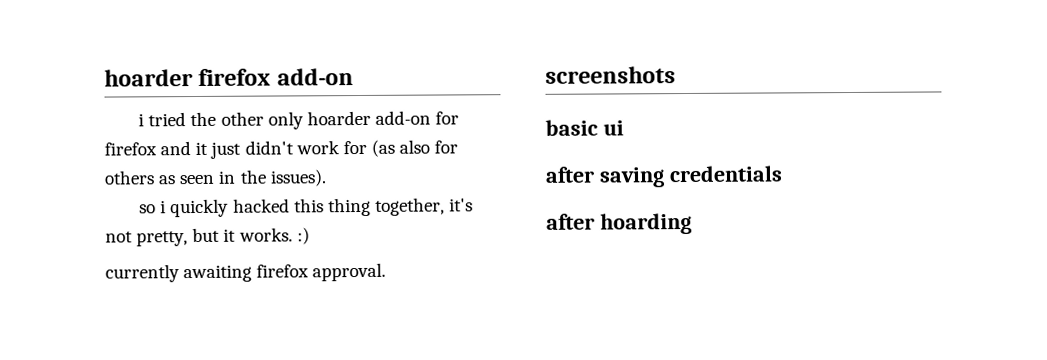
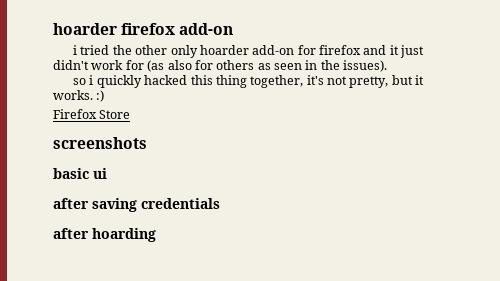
- currently awaiting firefox approval.
+ Firefox Store

